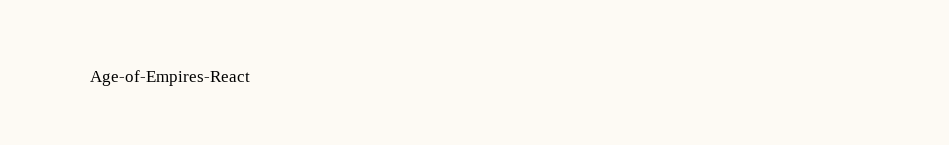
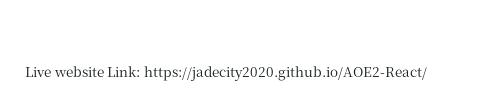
- Age-of-Empires-React
+ Live website Link: https://jadecity2020.github.io/AOE2-React/

